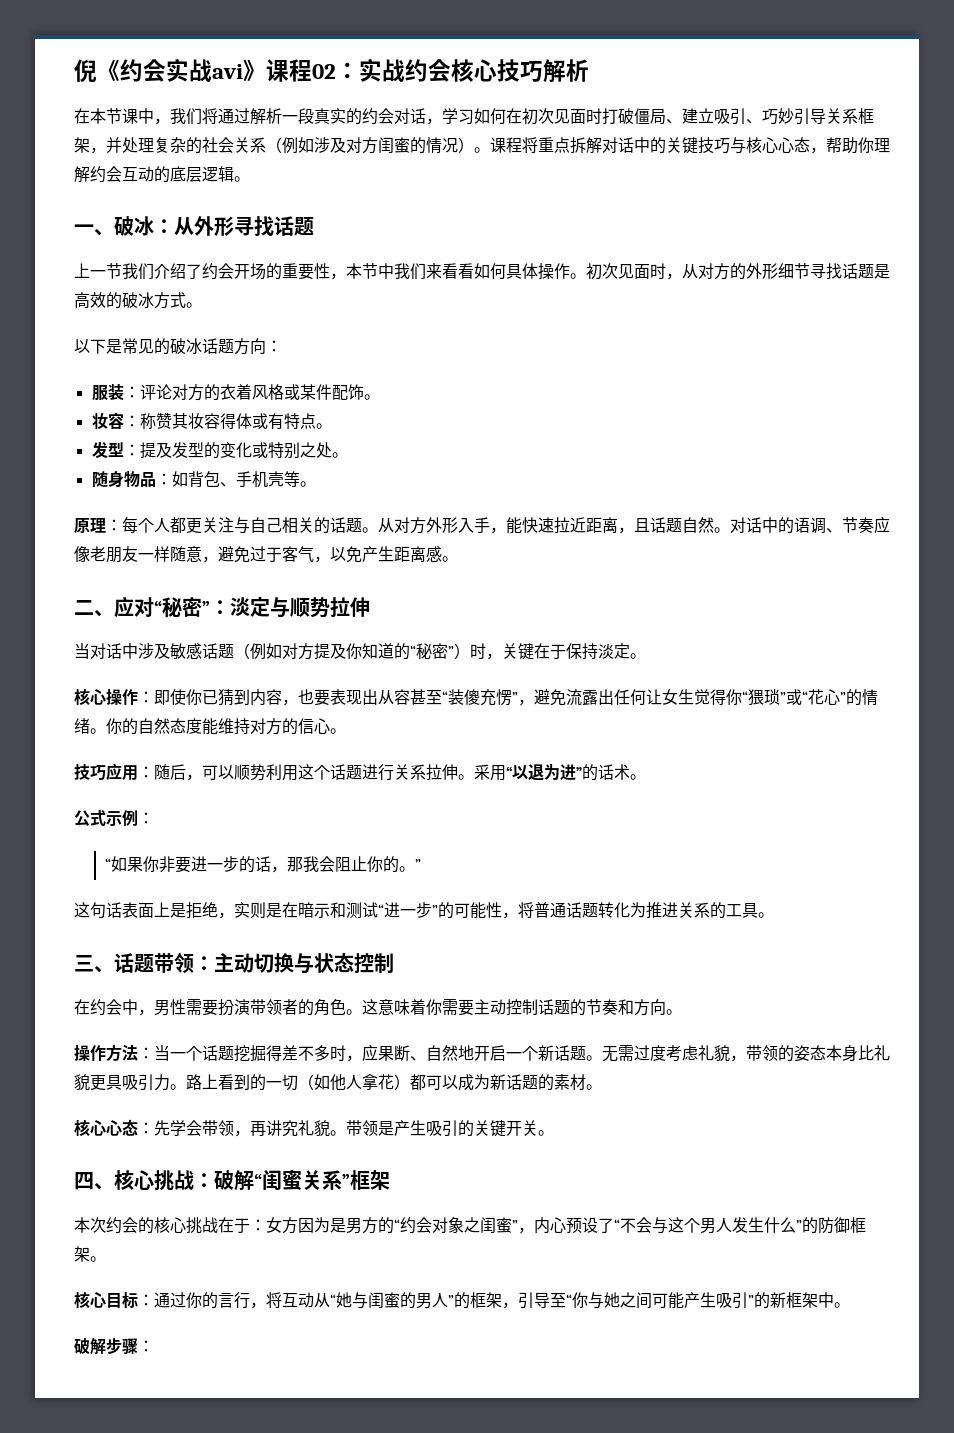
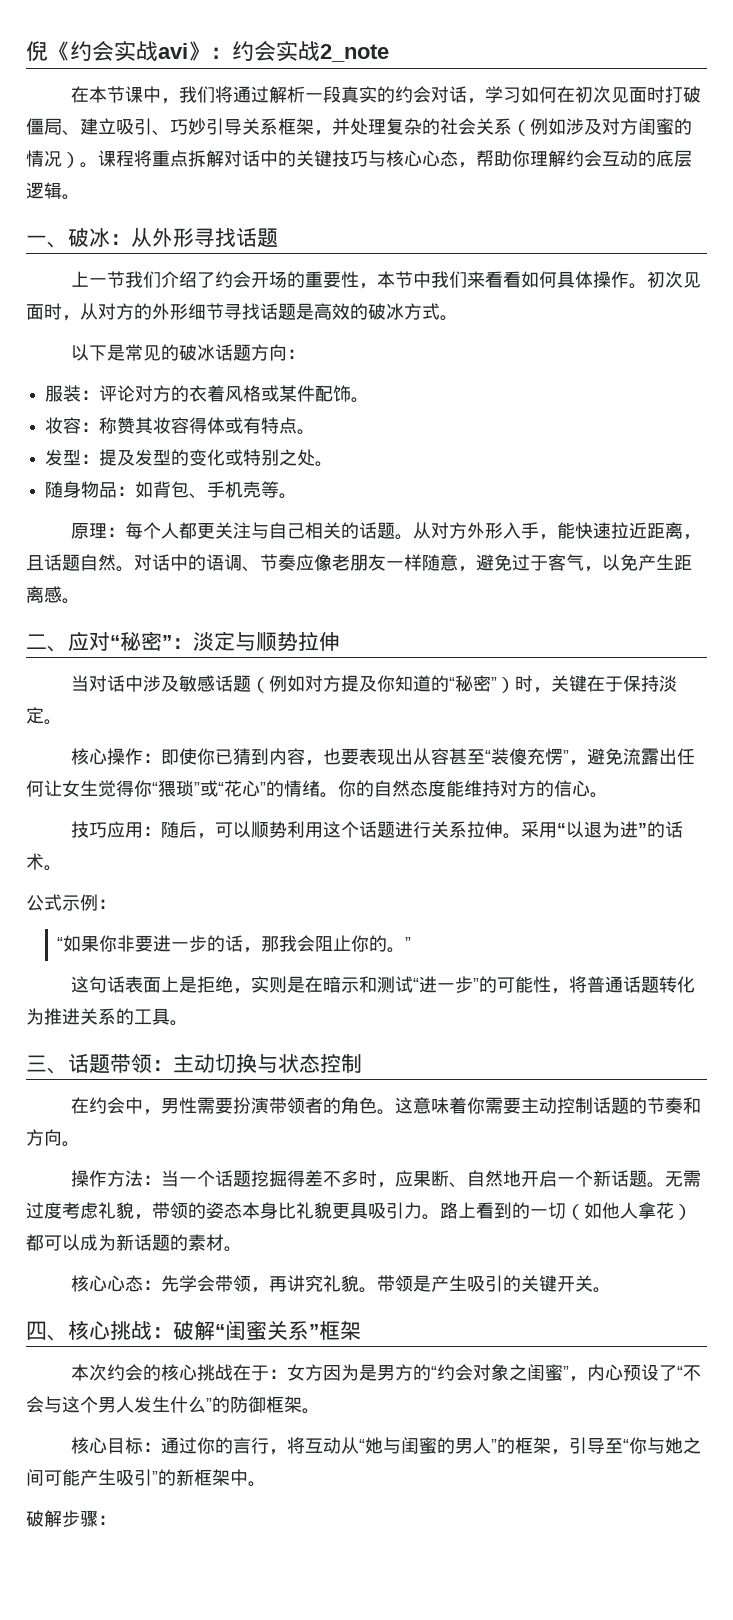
- 倪《约会实战avi》课程02：实战约会核心技巧解析
+ 倪《约会实战avi》：约会实战2_note

